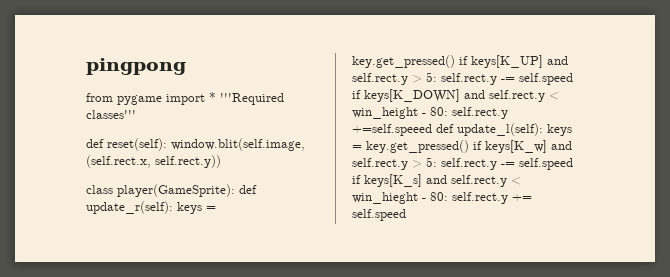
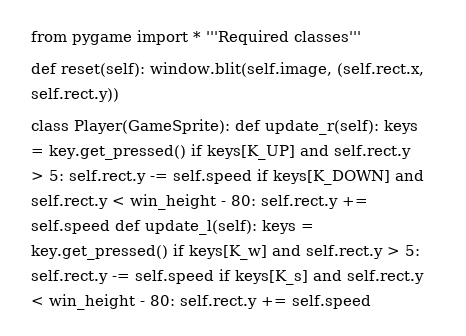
- pingpong
- class player(GameSprite): def update_r(self): keys = key.get_pressed() if keys[K_UP] and self.rect.y > 5: self.rect.y -= self.speed if keys[K_DOWN] and self.rect.y < win_height - 80: self.rect.y +=self.speeed def update_l(self): keys = key.get_pressed() if keys[K_w] and self.rect.y > 5: self.rect.y -= self.speed if keys[K_s] and self.rect.y < win_hieght - 80: self.rect.y += self.speed
+ class Player(GameSprite): def update_r(self): keys = key.get_pressed() if keys[K_UP] and self.rect.y > 5: self.rect.y -= self.speed if keys[K_DOWN] and self.rect.y < win_height - 80: self.rect.y += self.speed def update_l(self): keys = key.get_pressed() if keys[K_w] and self.rect.y > 5: self.rect.y -= self.speed if keys[K_s] and self.rect.y < win_height - 80: self.rect.y += self.speed

